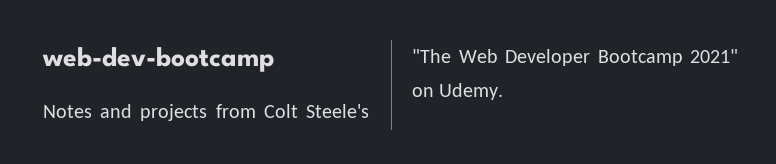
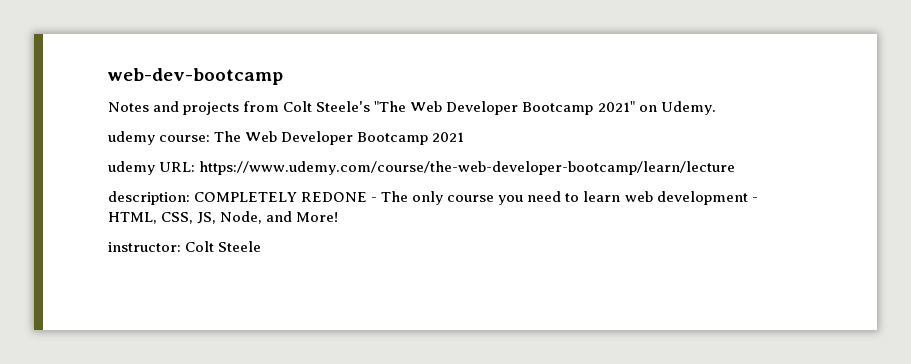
+ udemy course: The Web Developer Bootcamp 2021
+ udemy URL: https://www.udemy.com/course/the-web-developer-bootcamp/learn/lecture
+ description: COMPLETELY REDONE - The only course you need to learn web development - HTML, CSS, JS, Node, and More!
+ instructor: Colt Steele

